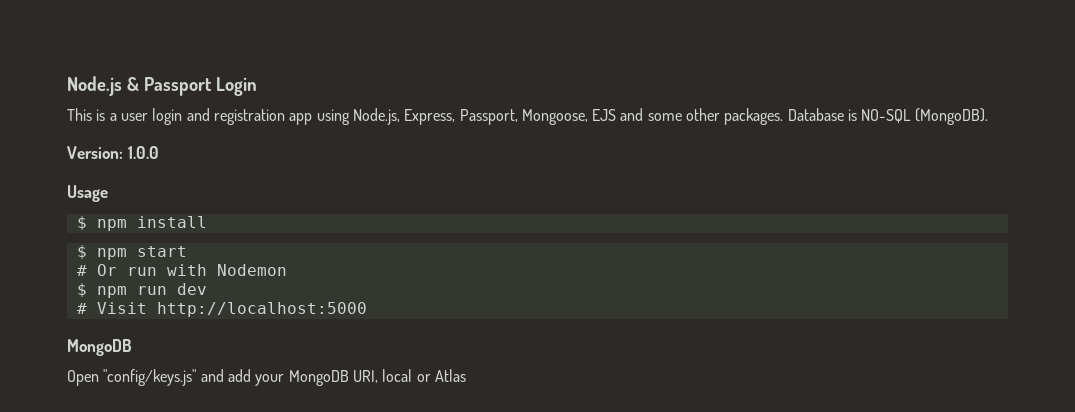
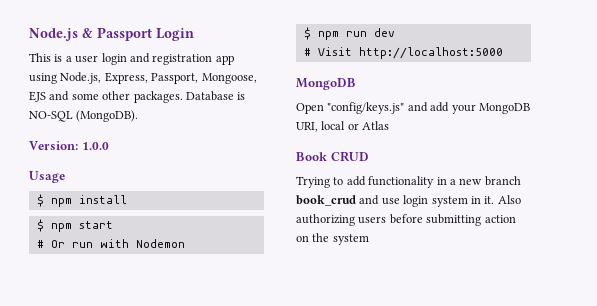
+ Book CRUD
+ Trying to add functionality in a new branch book_crud and use login system in it. Also authorizing users before submitting action on the system

